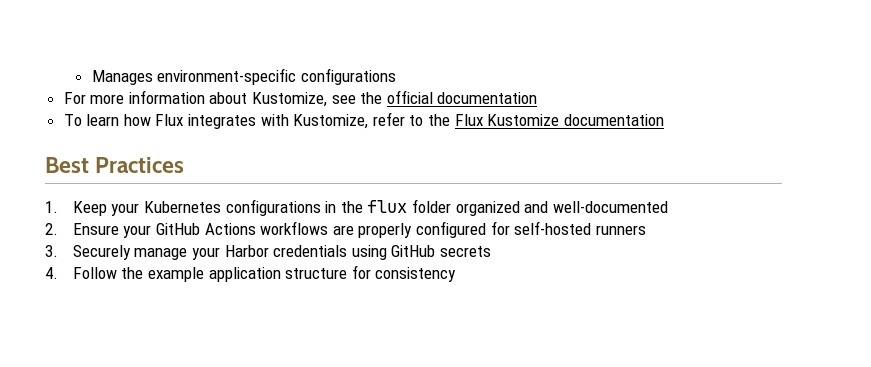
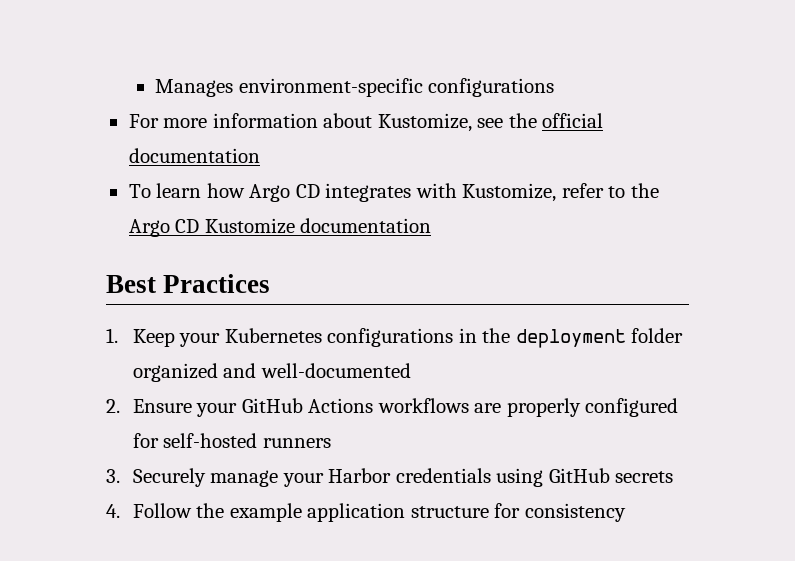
- To learn how Flux integrates with Kustomize, refer to the Flux Kustomize documentation
+ To learn how Argo CD integrates with Kustomize, refer to the Argo CD Kustomize documentation
- 1. Keep your Kubernetes configurations in the flux folder organized and well-documented
+ 1. Keep your Kubernetes configurations in the deployment folder organized and well-documented

